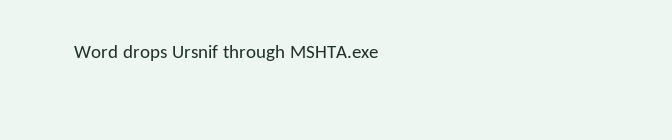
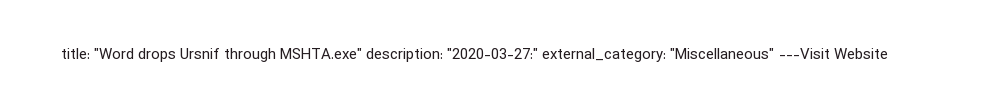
- Word drops Ursnif through MSHTA.exe
+ title: "Word drops Ursnif through MSHTA.exe" description: "2020-03-27:" external_category: "Miscellaneous" ---Visit Website

